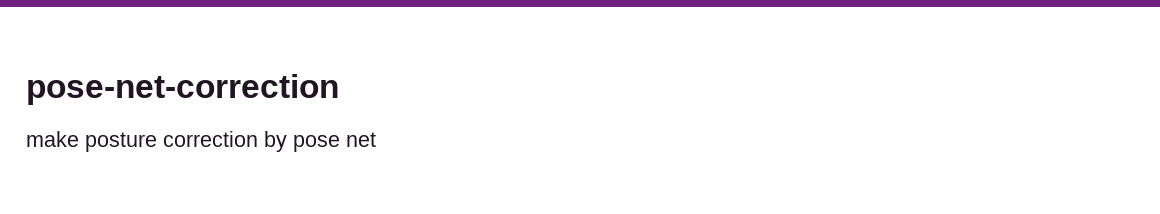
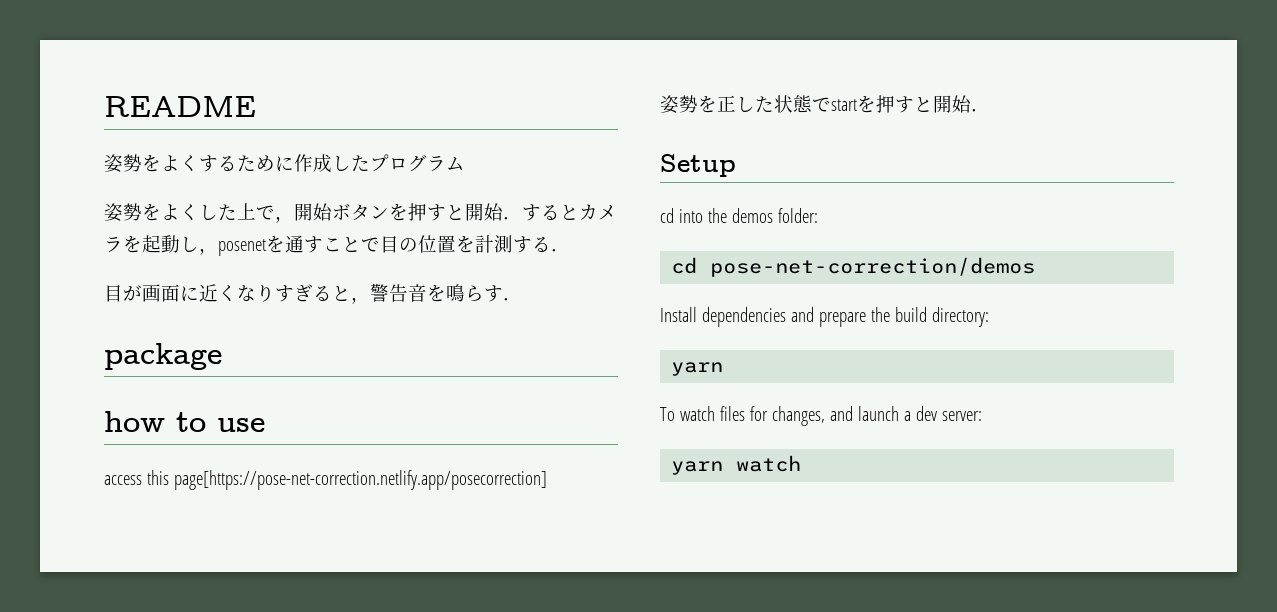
- pose-net-correction
- make posture correction by pose net
+ README
+ 姿勢をよくするために作成したプログラム
+ 姿勢をよくした上で，開始ボタンを押すと開始．するとカメラを起動し，posenetを通すことで目の位置を計測する．
+ 目が画面に近くなりすぎると，警告音を鳴らす．
+ package
+ how to use
+ access this page[https://pose-net-correction.netlify.app/posecorrection]
+ 姿勢を正した状態でstartを押すと開始．
+ Setup
+ cd into the demos folder:
+ cd pose-net-correction/demos
+ Install dependencies and prepare the build directory:
+ yarn
+ To watch files for changes, and launch a dev server:
+ yarn watch

